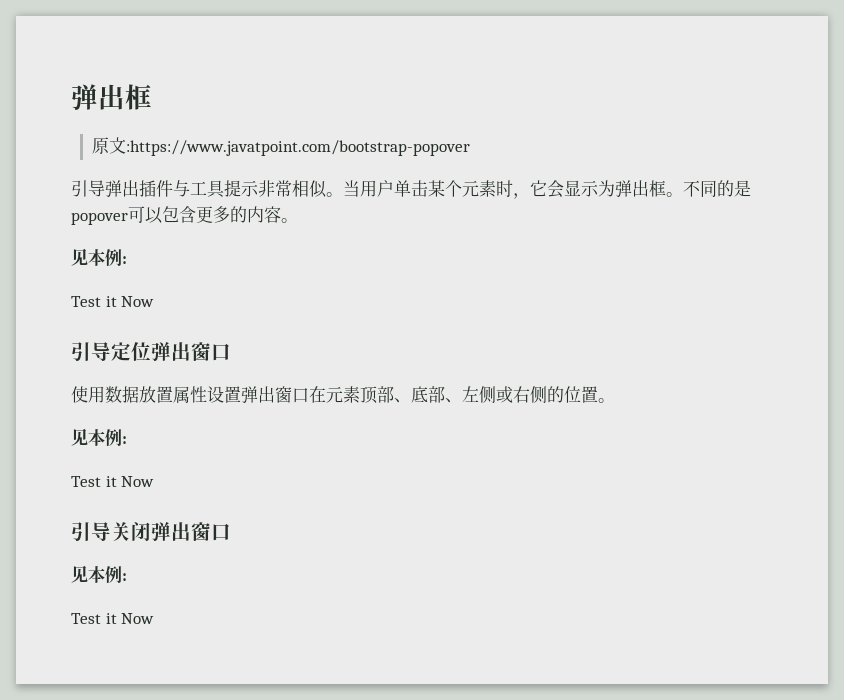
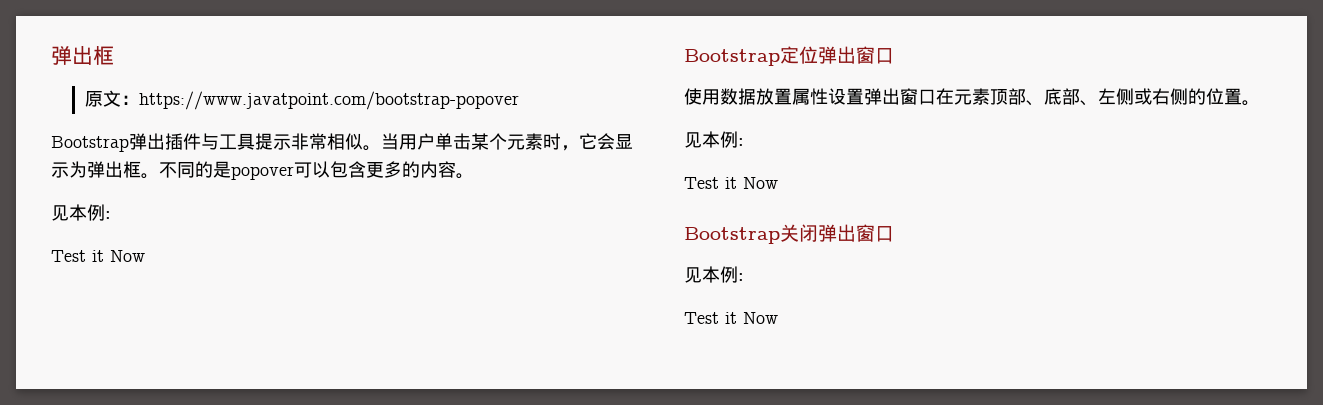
- 原文:https://www.javatpoint.com/bootstrap-popover
- 引导弹出插件与工具提示非常相似。
+ 原文：https://www.javatpoint.com/bootstrap-popover
+ Bootstrap弹出插件与工具提示非常相似。
- 引导定位弹出窗口
+ Bootstrap定位弹出窗口
- 引导关闭弹出窗口
+ Bootstrap关闭弹出窗口

